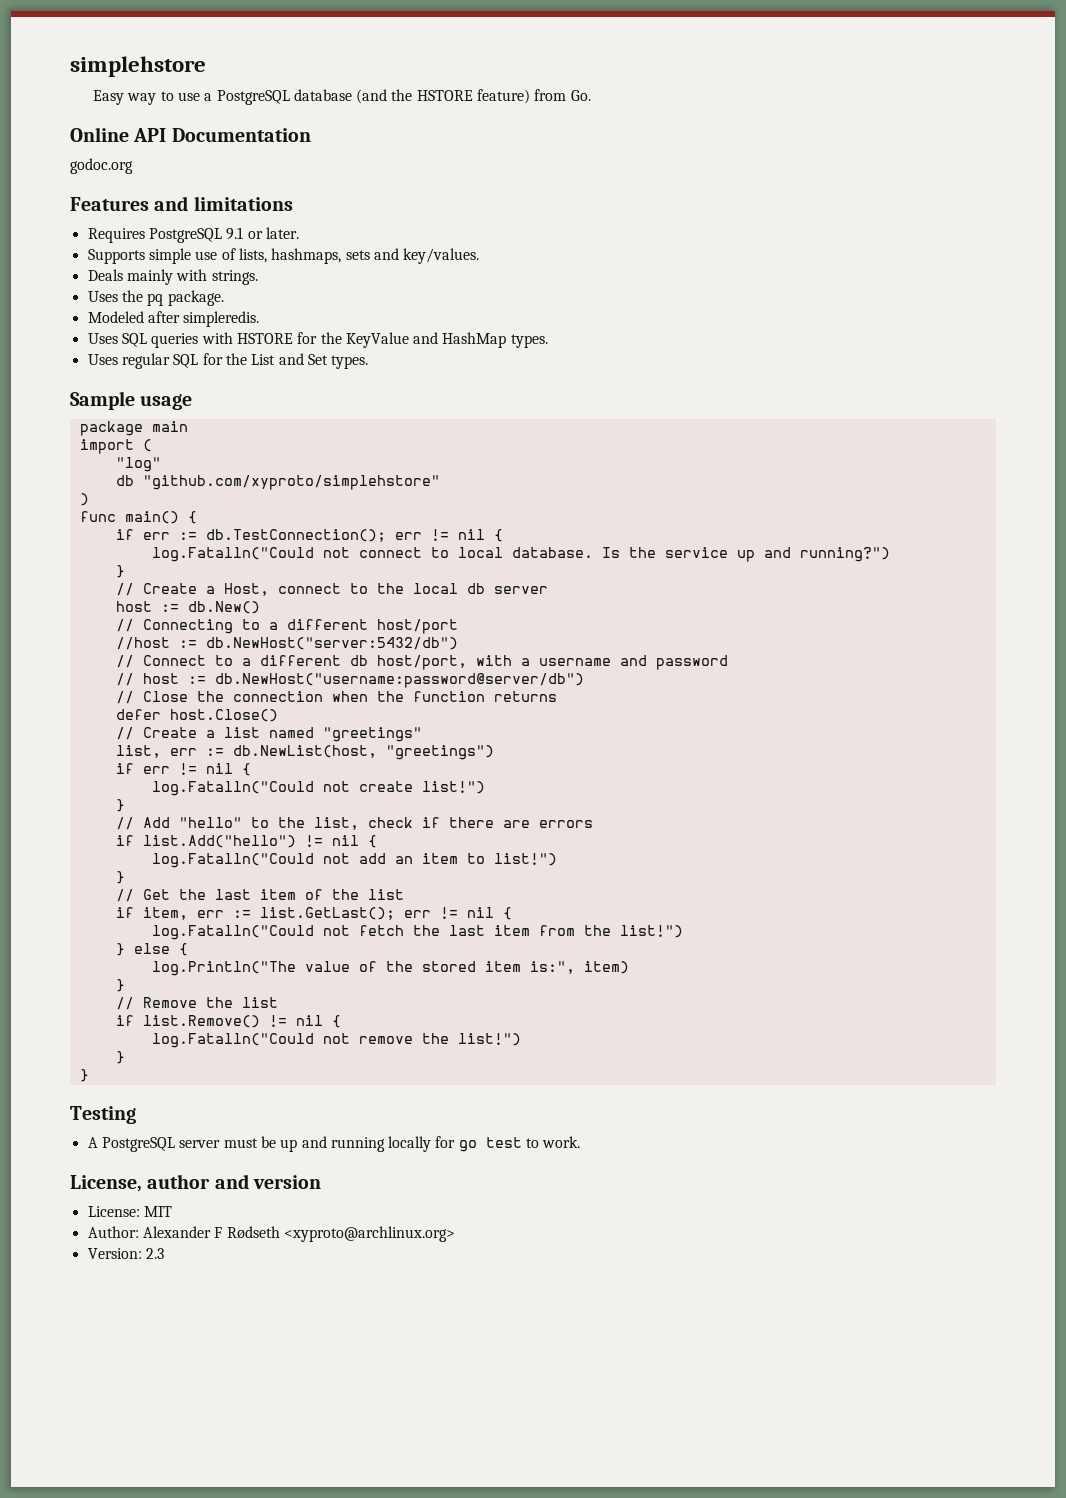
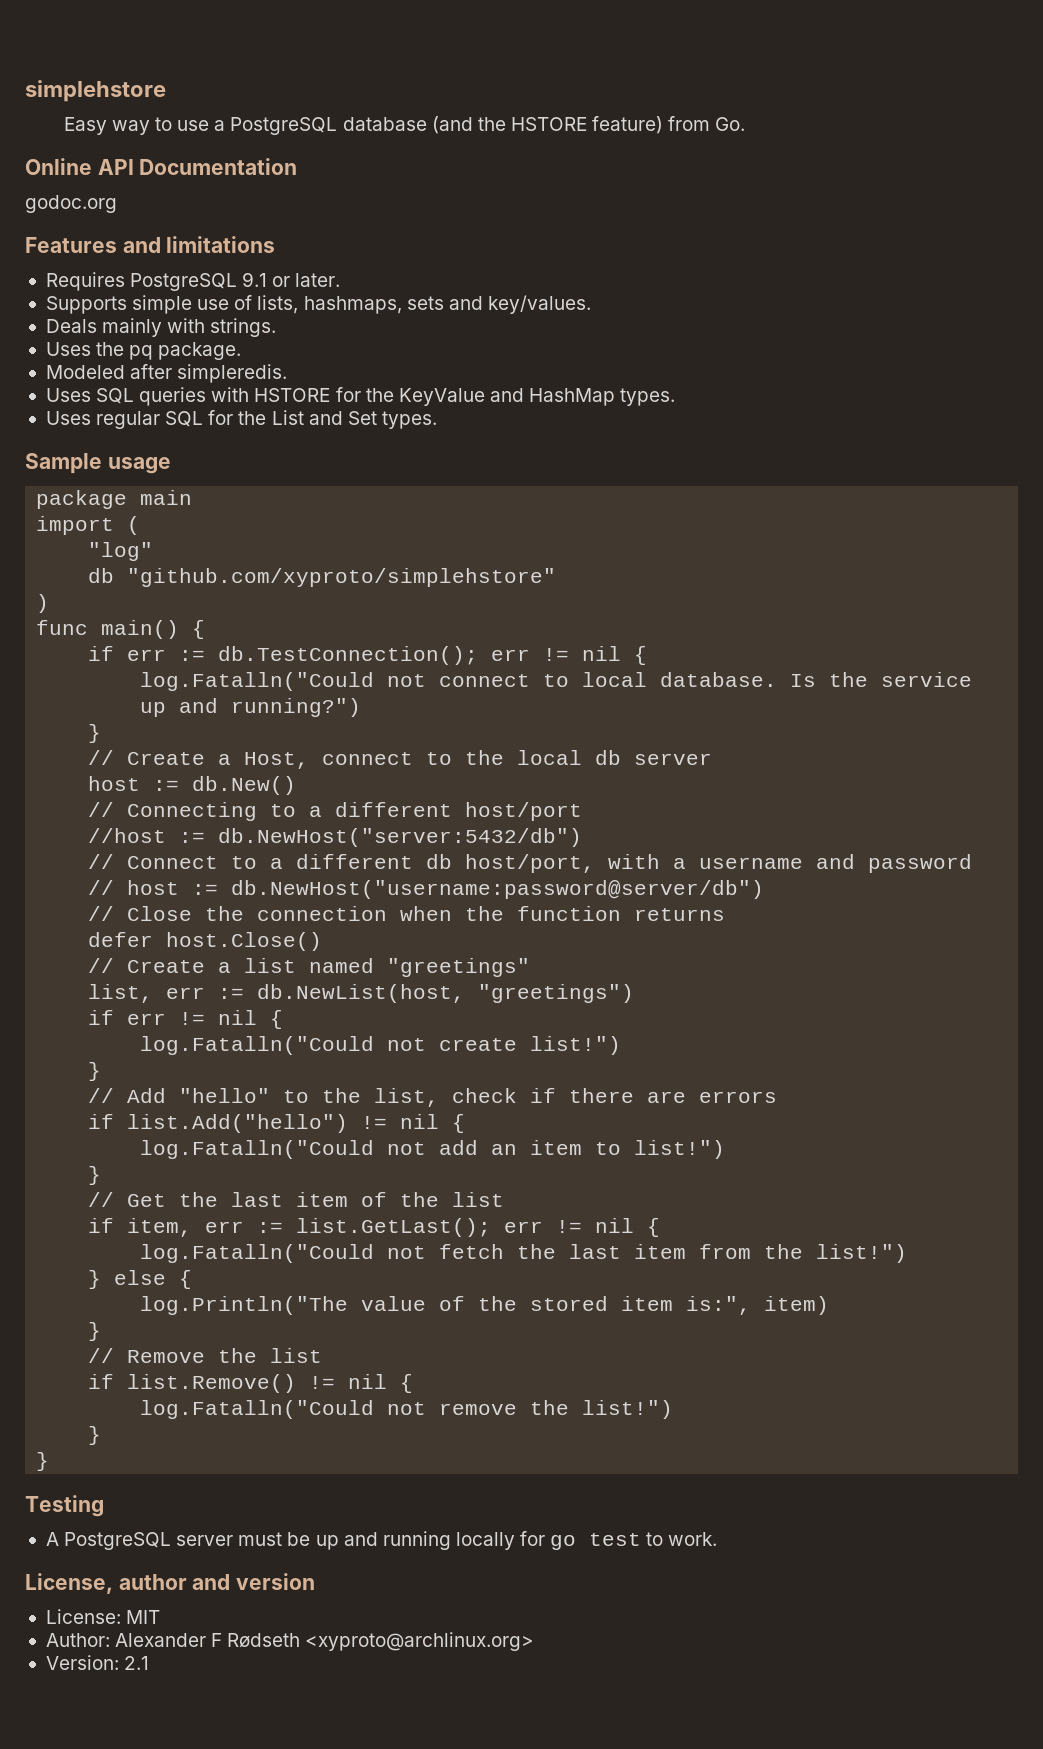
- Version: 2.3
+ Version: 2.1

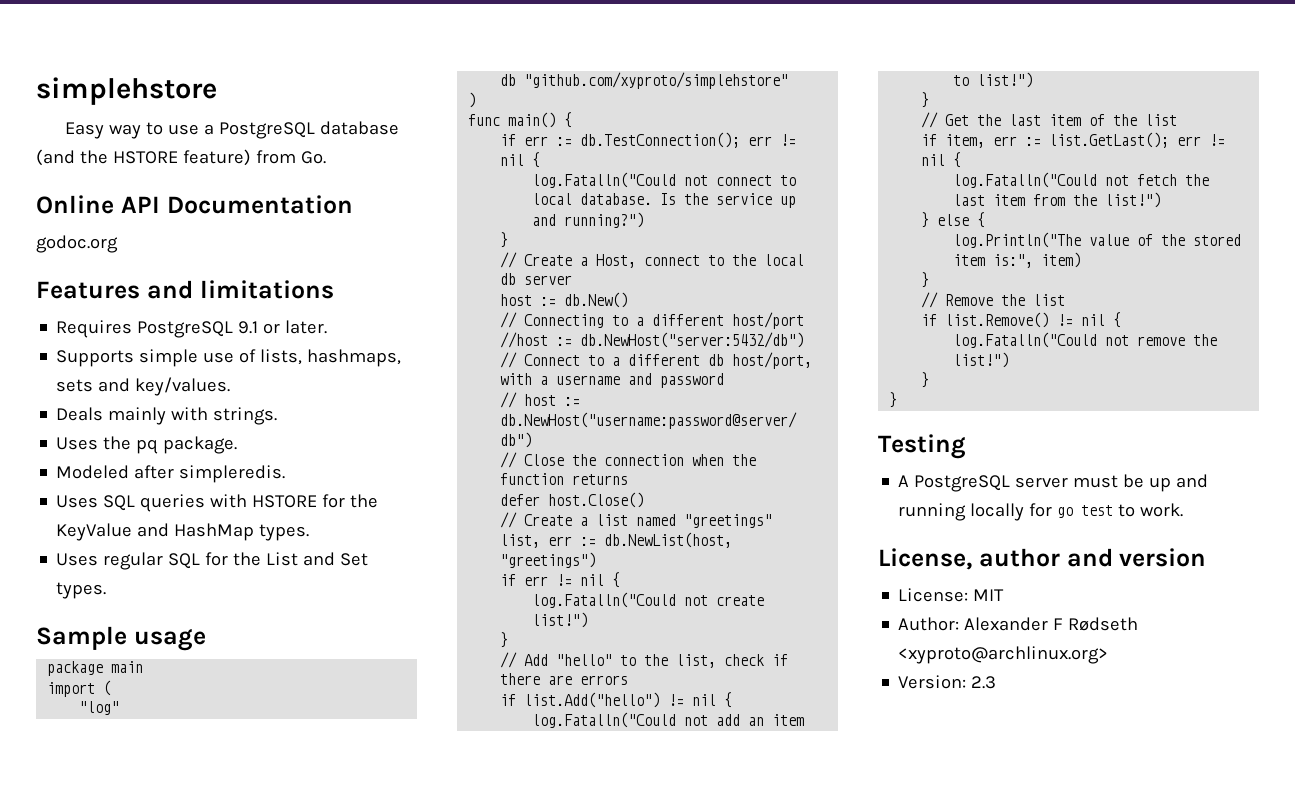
- Version: 2.1
+ Version: 2.3

